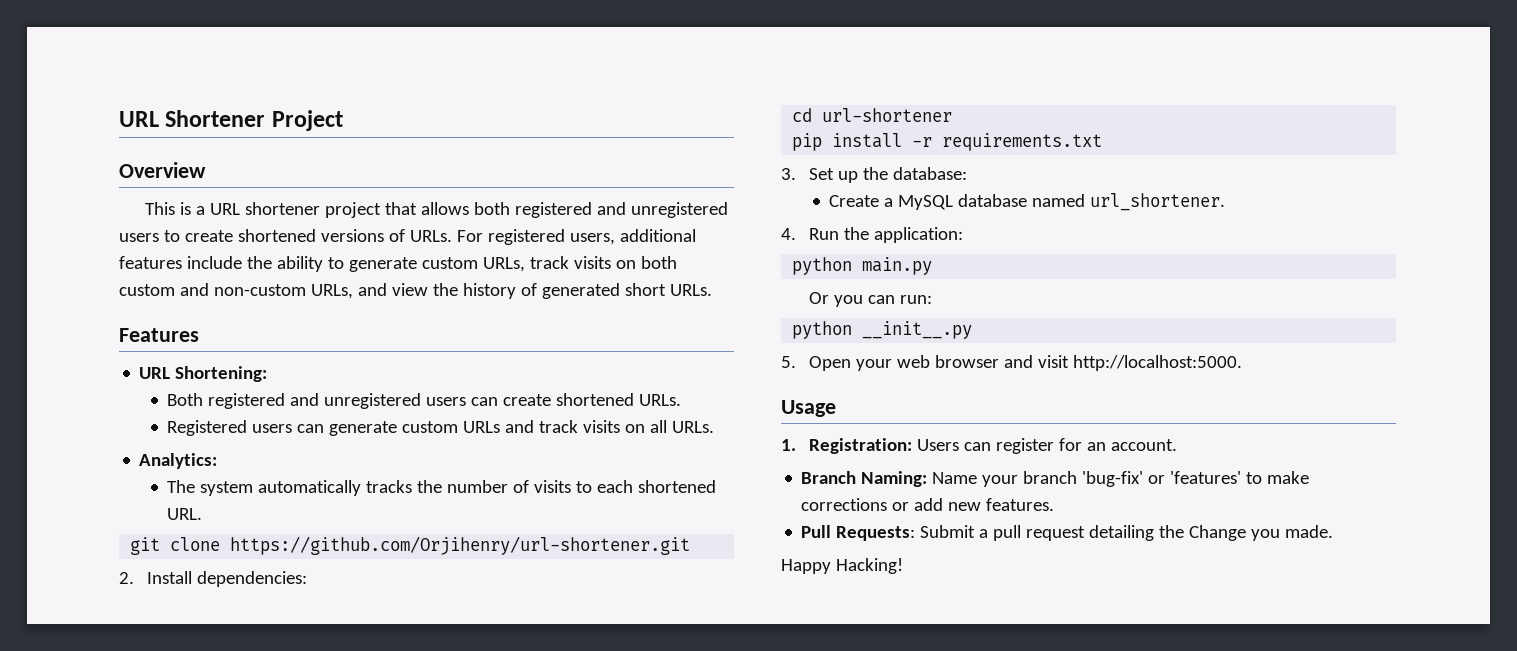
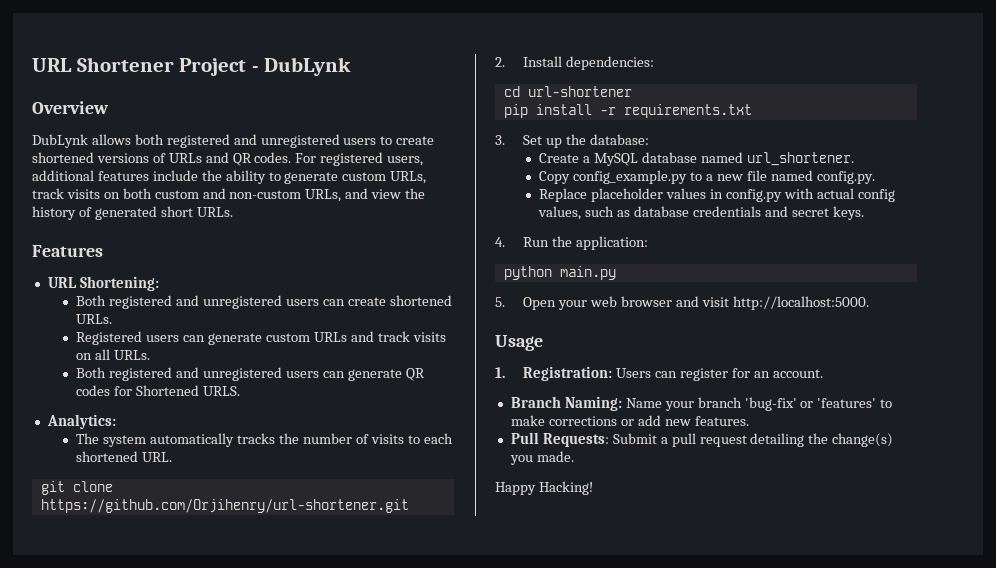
- URL Shortener Project
+ URL Shortener Project - DubLynk
- This is a URL shortener project that allows both registered and unregistered users to create shortened versions of URLs.
+ DubLynk allows both registered and unregistered users to create shortened versions of URLs and QR codes.
+ Both registered and unregistered users can generate QR codes for Shortened URLS.
+ Copy config_example.py to a new file named config.py.
+ Replace placeholder values in config.py with actual config values, such as database credentials and secret keys.
- Or you can run:
- python __init__.py
- Pull Requests: Submit a pull request detailing the Change you made.
+ Pull Requests: Submit a pull request detailing the change(s) you made.

